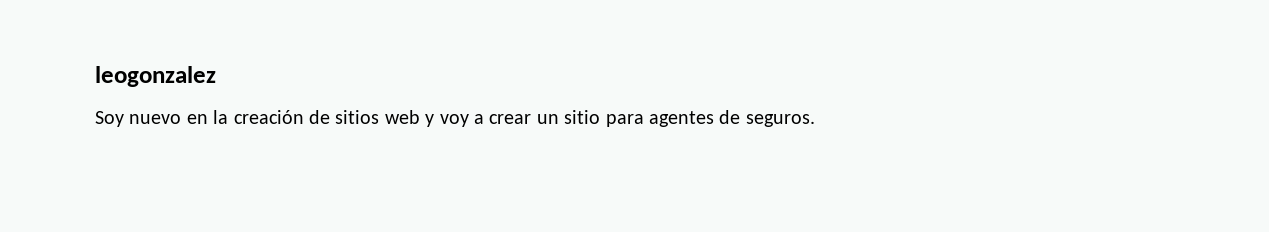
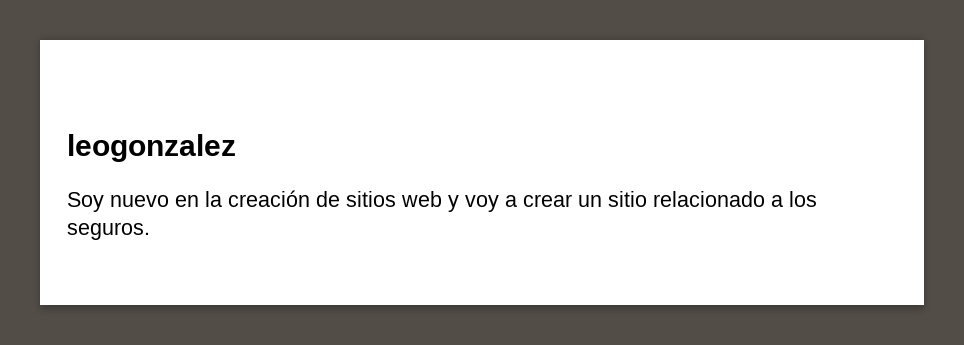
- Soy nuevo en la creación de sitios web y voy a crear un sitio para agentes de seguros.
+ Soy nuevo en la creación de sitios web y voy a crear un sitio relacionado a los seguros.

